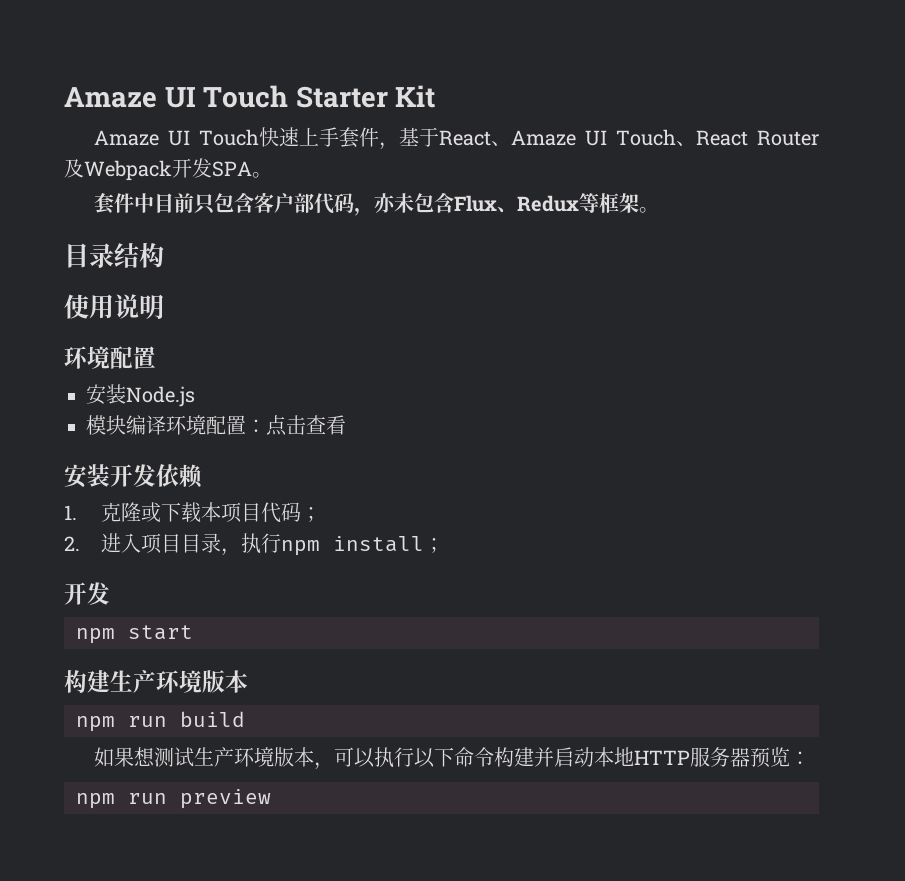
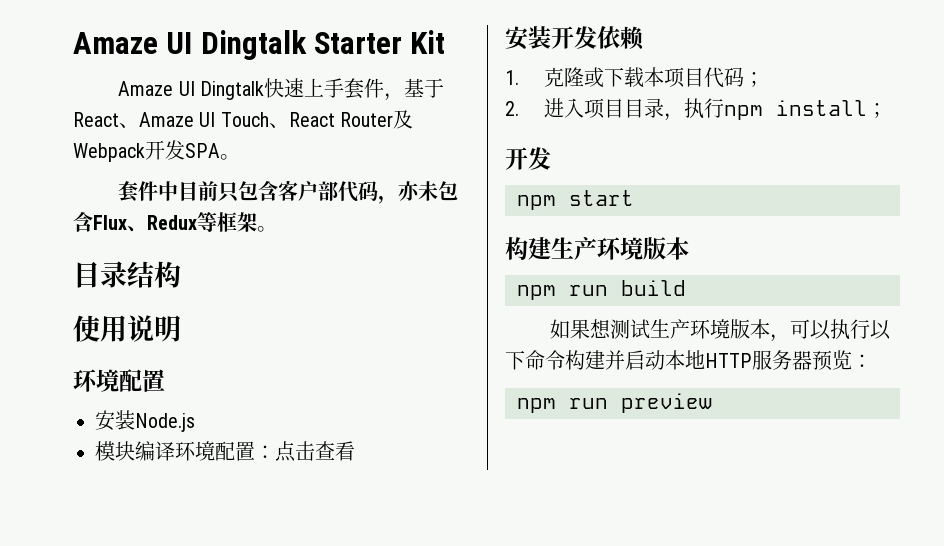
- Amaze UI Touch Starter Kit
+ Amaze UI Dingtalk Starter Kit
- Amaze UI Touch快速上手套件，基于React、Amaze UI Touch、React Router及Webpack开发SPA。
+ Amaze UI Dingtalk快速上手套件，基于React、Amaze UI Touch、React Router及Webpack开发SPA。

